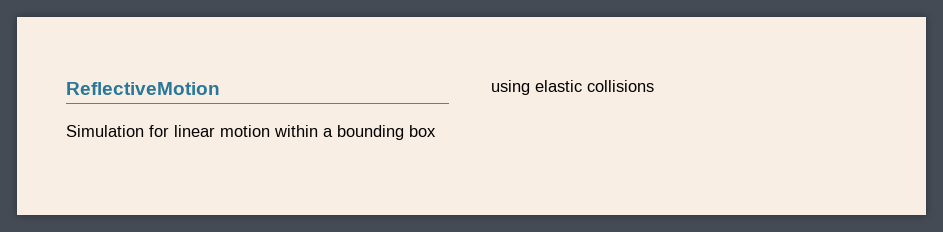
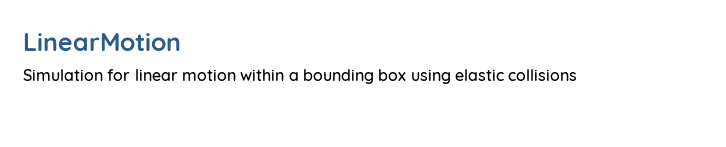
- ReflectiveMotion
+ LinearMotion

